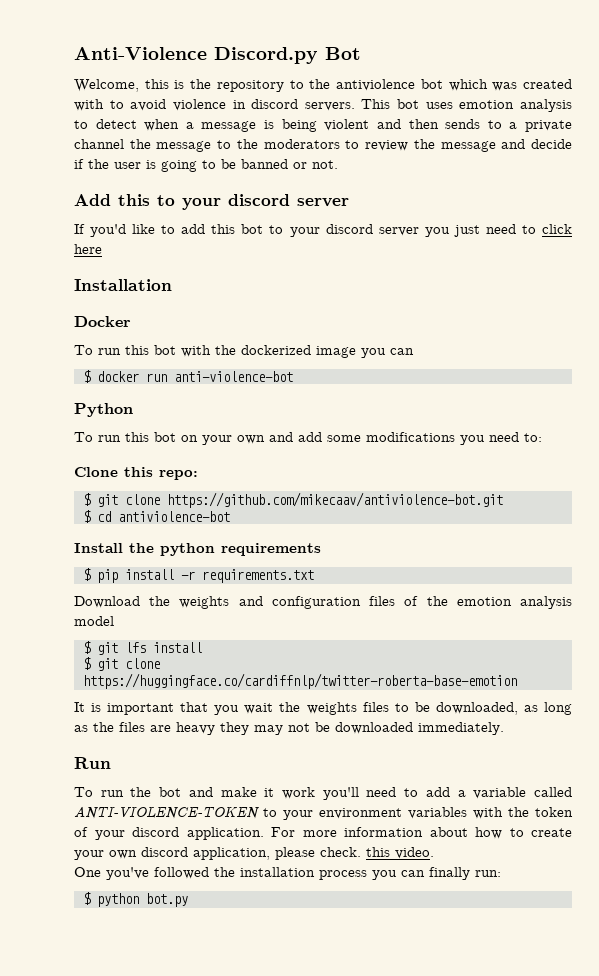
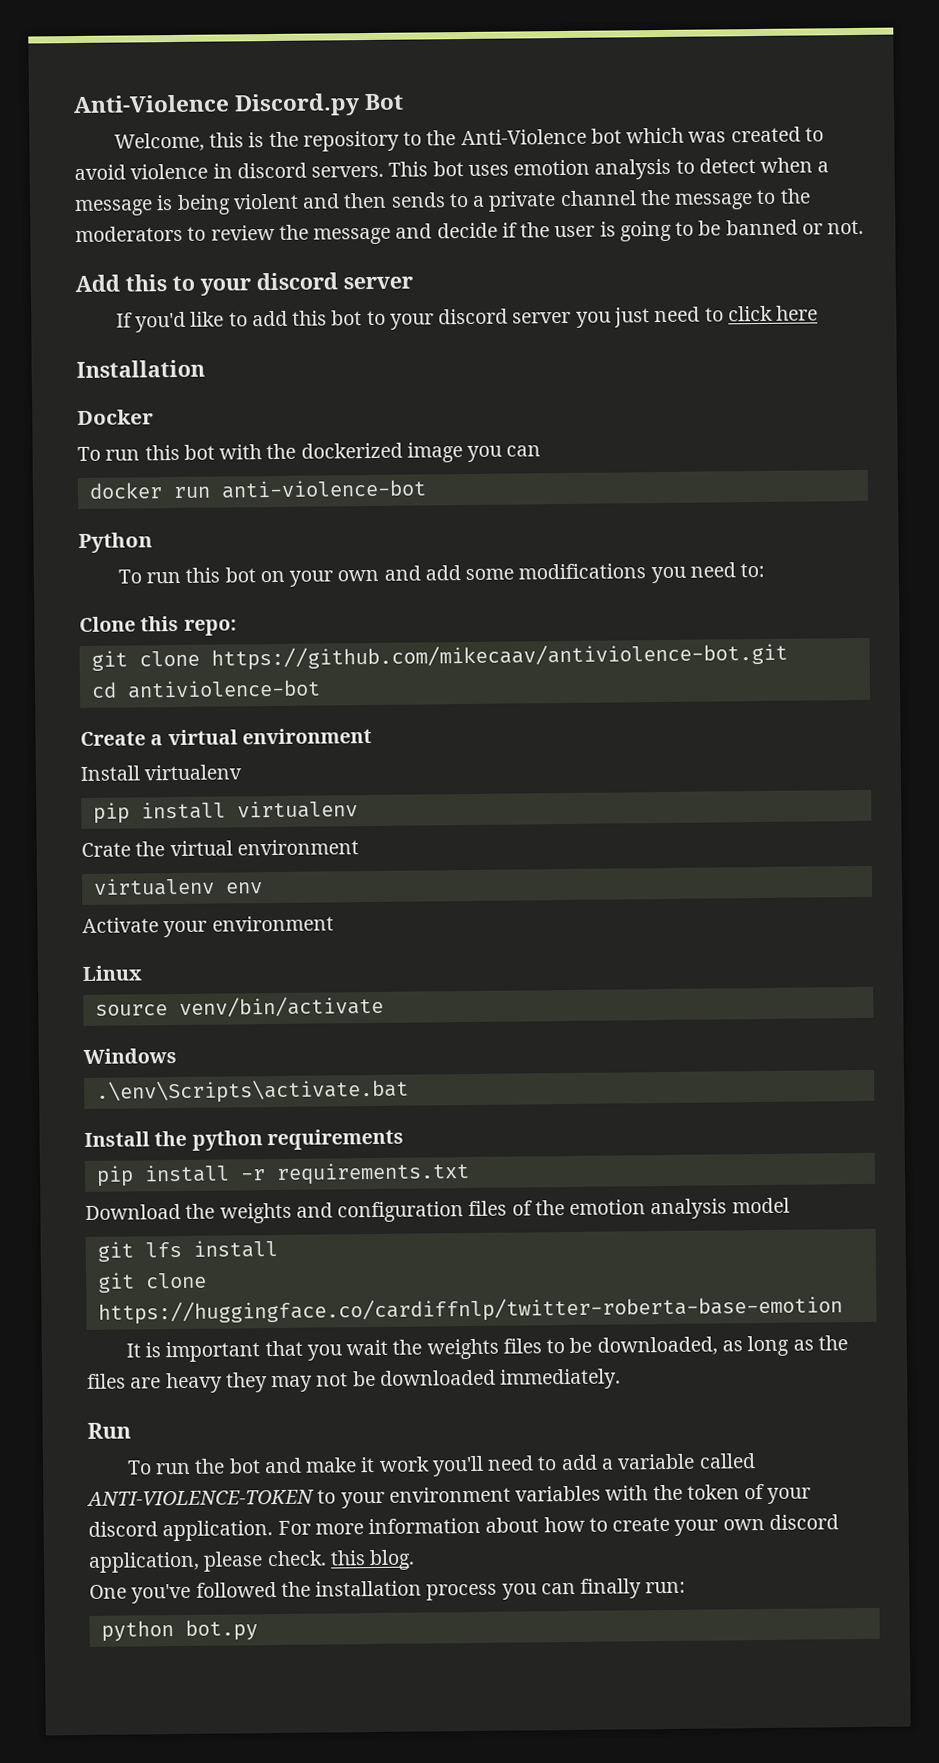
- Welcome, this is the repository to the antiviolence bot which was created with to avoid violence in discord servers.
+ Welcome, this is the repository to the Anti-Violence bot which was created to avoid violence in discord servers.
- $ docker run anti-violence-bot
+ docker run anti-violence-bot
- $ git clone https://github.com/mikecaav/antiviolence-bot.git
+ git clone https://github.com/mikecaav/antiviolence-bot.git
- $ cd antiviolence-bot
+ cd antiviolence-bot
+ Create a virtual environment
+ Install virtualenv
+ pip install virtualenv
+ Crate the virtual environment
+ virtualenv env
+ Activate your environment
+ Linux
+ source venv/bin/activate
+ Windows
+ .\env\Scripts\activate.bat
- $ pip install -r requirements.txt
+ pip install -r requirements.txt
- $ git lfs install
+ git lfs install
- $ git clone https://huggingface.co/cardiffnlp/twitter-roberta-base-emotion
+ git clone https://huggingface.co/cardiffnlp/twitter-roberta-base-emotion
- For more information about how to create your own discord application, please check. this video.
+ For more information about how to create your own discord application, please check. this blog.
- $ python bot.py
+ python bot.py

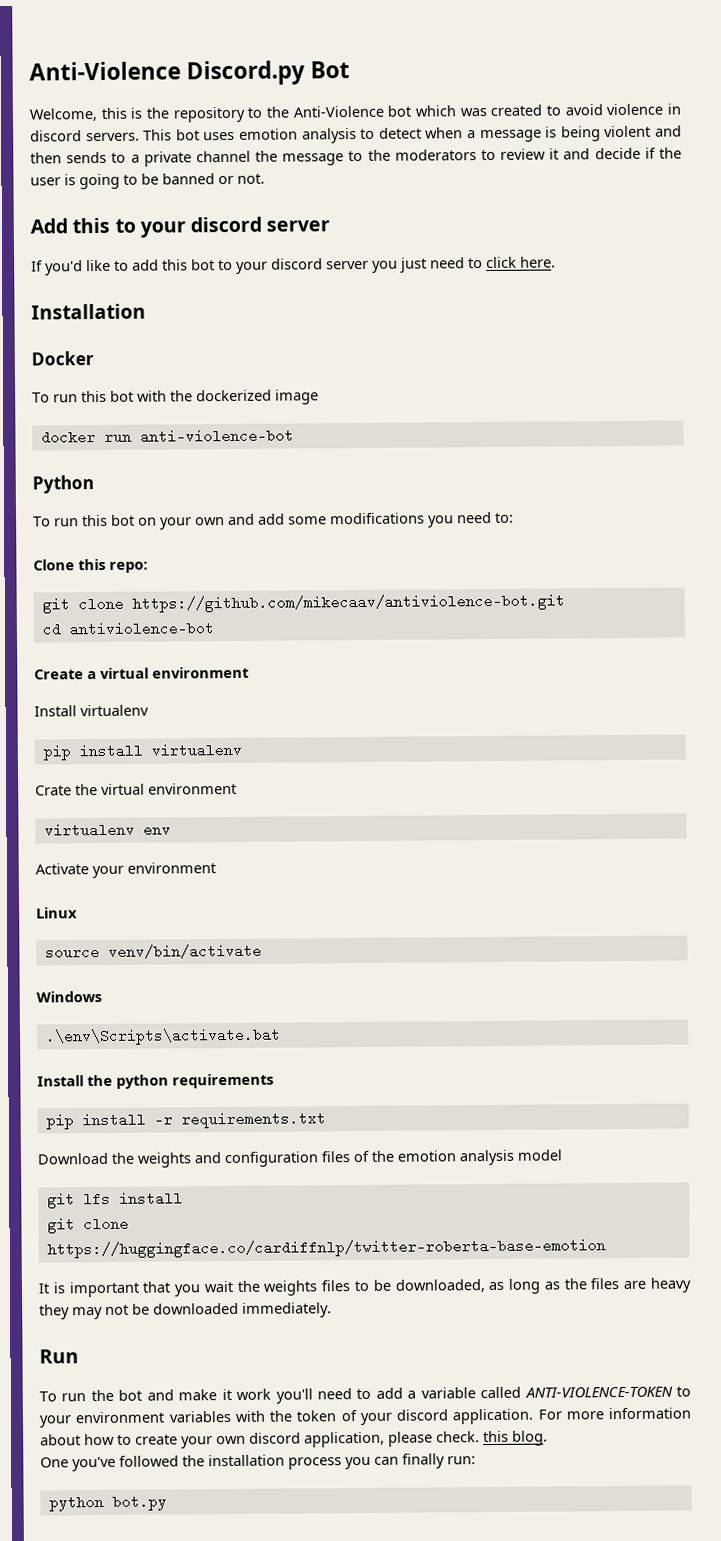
- This bot uses emotion analysis to detect when a message is being violent and then sends to a private channel the message to the moderators to review the message and decide if the user is going to be banned or not.
+ This bot uses emotion analysis to detect when a message is being violent and then sends to a private channel the message to the moderators to review it and decide if the user is going to be banned or not.
- If you'd like to add this bot to your discord server you just need to click here
+ If you'd like to add this bot to your discord server you just need to click here.
- To run this bot with the dockerized image you can
+ To run this bot with the dockerized image

